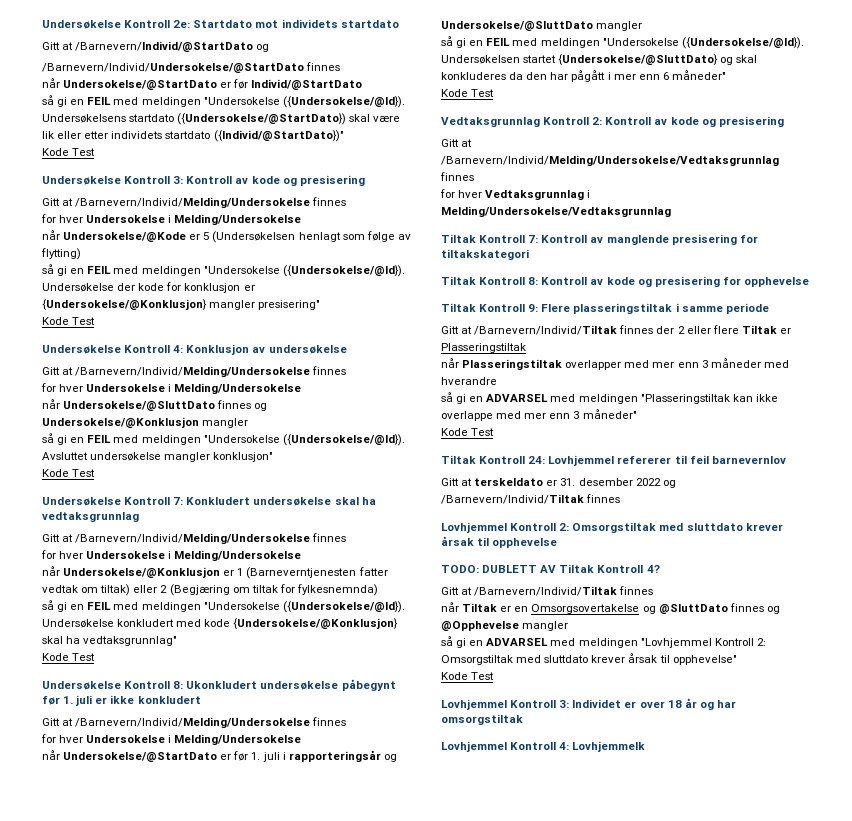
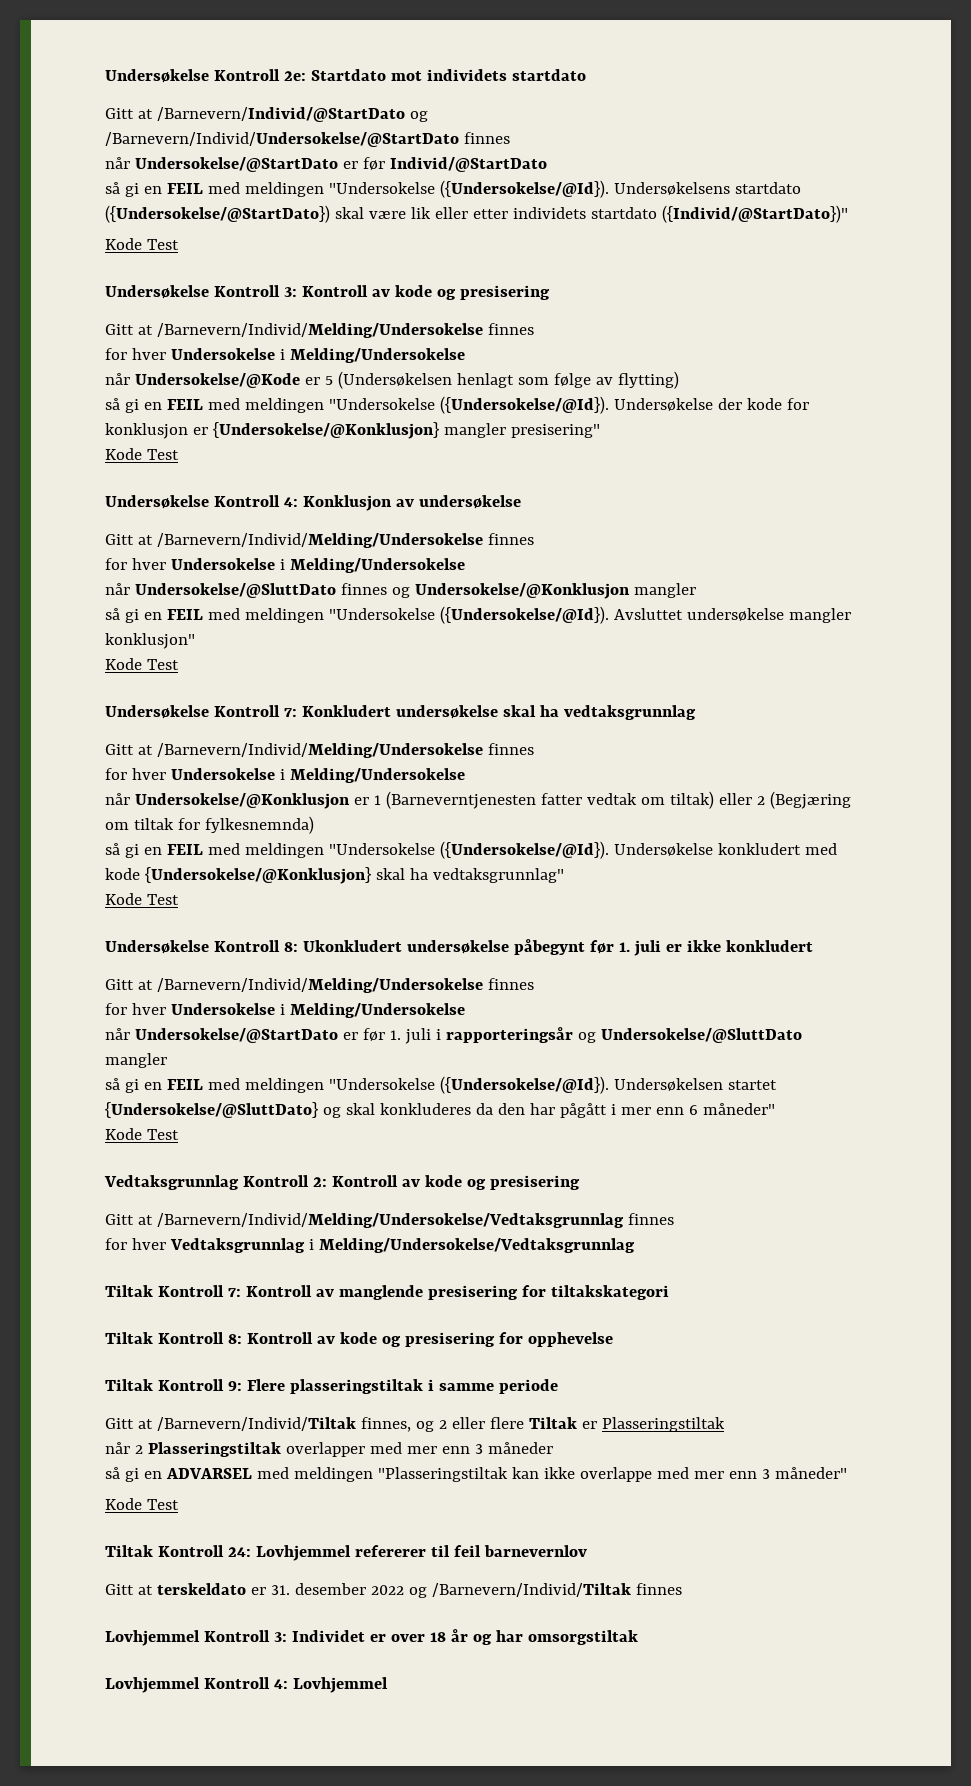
- Gitt at /Barnevern/Individ/Tiltak finnes der 2 eller flere Tiltak er Plasseringstiltak
+ Gitt at /Barnevern/Individ/Tiltak finnes, og 2 eller flere Tiltak er Plasseringstiltak
- når Plasseringstiltak overlapper med mer enn 3 måneder med hverandre
+ når 2 Plasseringstiltak overlapper med mer enn 3 måneder
- Lovhjemmel Kontroll 2: Omsorgstiltak med sluttdato krever årsak til opphevelse
- TODO: DUBLETT AV Tiltak Kontroll 4?
- Gitt at /Barnevern/Individ/Tiltak finnes
- når Tiltak er en Omsorgsovertakelse og @SluttDato finnes og @Opphevelse mangler
- så gi en ADVARSEL med meldingen "Lovhjemmel Kontroll 2: Omsorgstiltak med sluttdato krever årsak til opphevelse"
- Kode Test
- Lovhjemmel Kontroll 4: Lovhjemmelk
+ Lovhjemmel Kontroll 4: Lovhjemmel

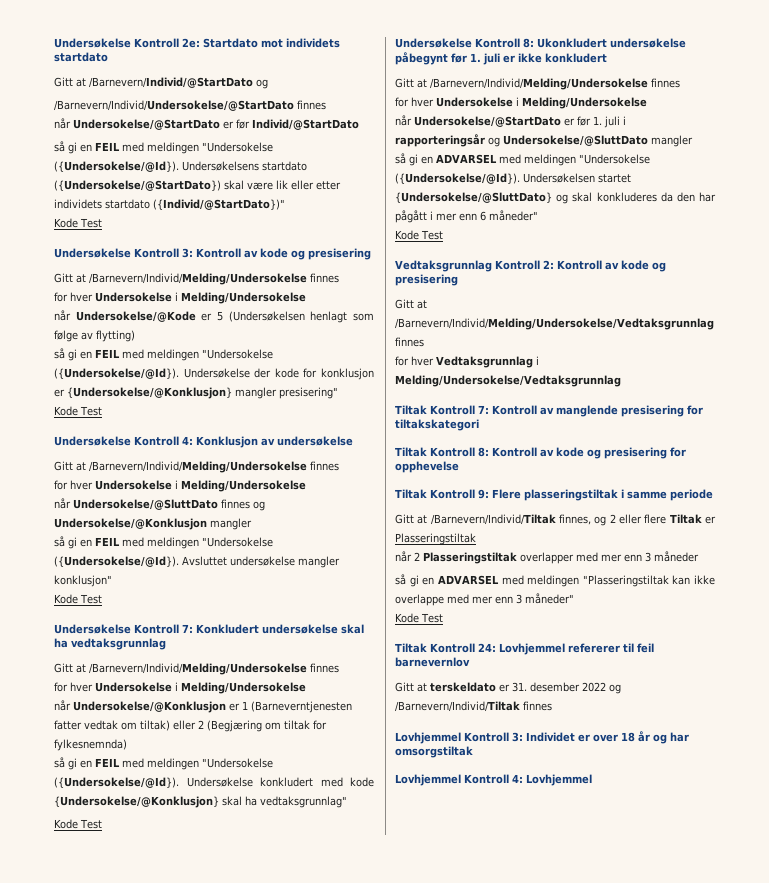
  når Undersokelse/@StartDato er før 1. juli i rapporteringsår og Undersokelse/@SluttDato mangler
- så gi en FEIL med meldingen "Undersokelse ({Undersokelse/@Id}).
+ så gi en ADVARSEL med meldingen "Undersokelse ({Undersokelse/@Id}).

